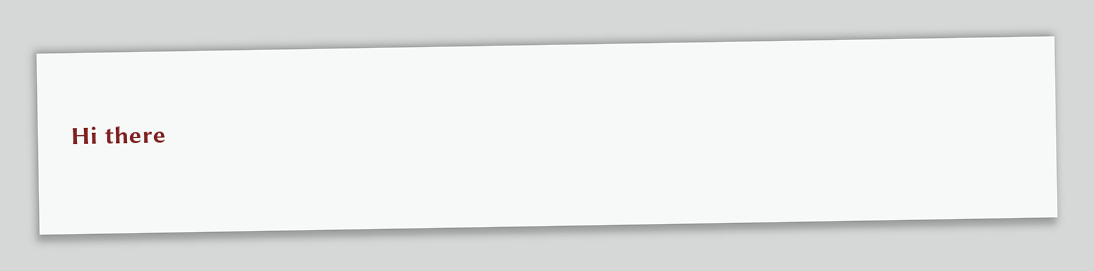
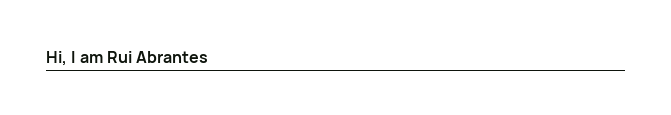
- Hi there
+ Hi, I am Rui Abrantes

